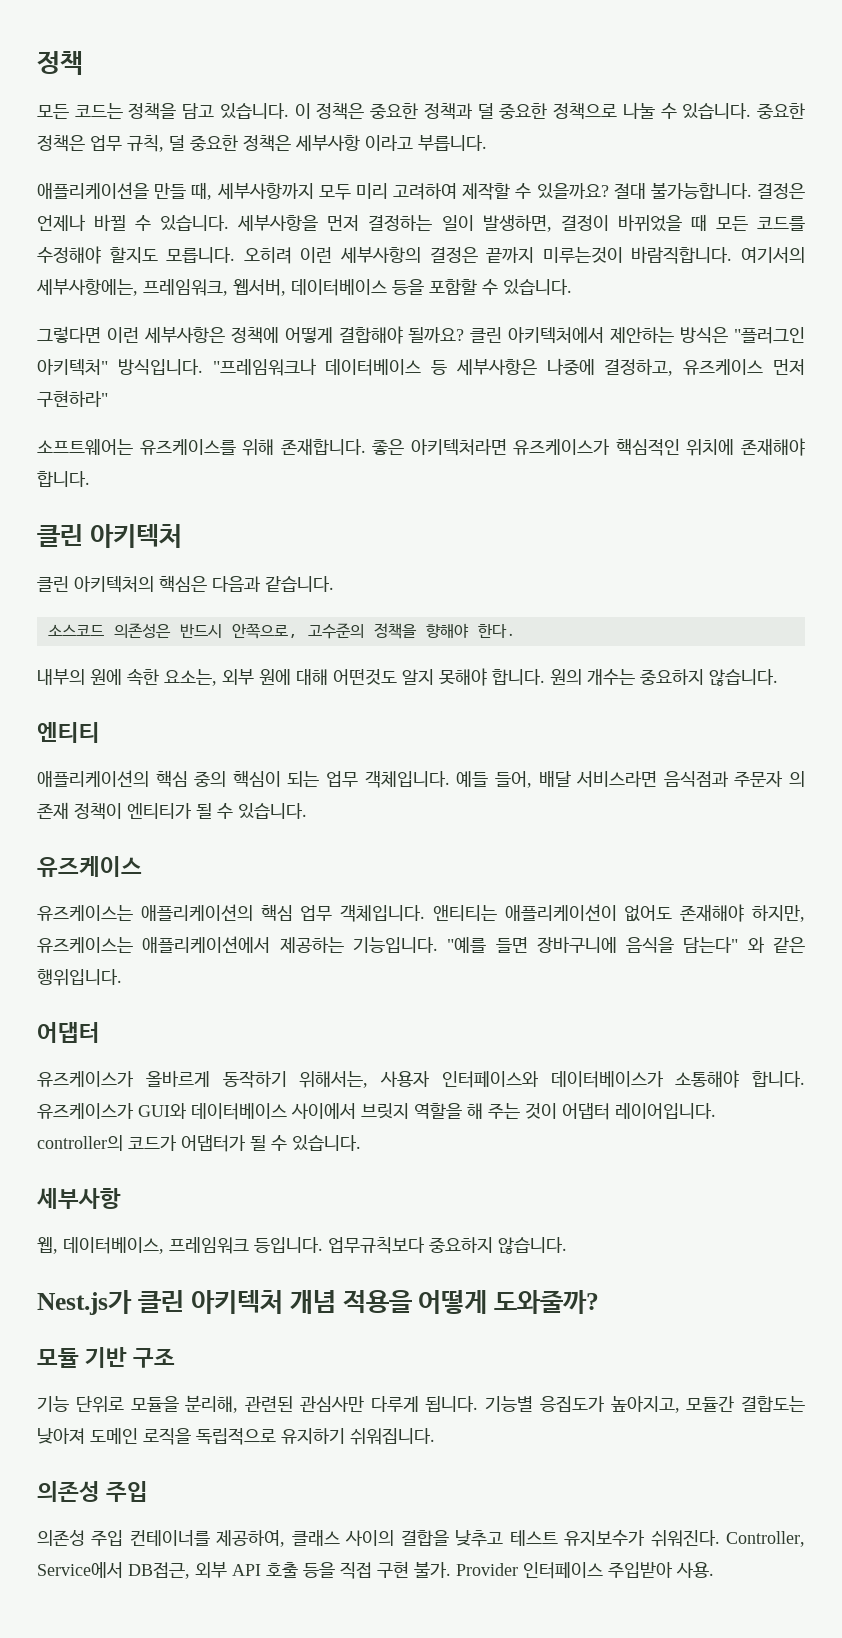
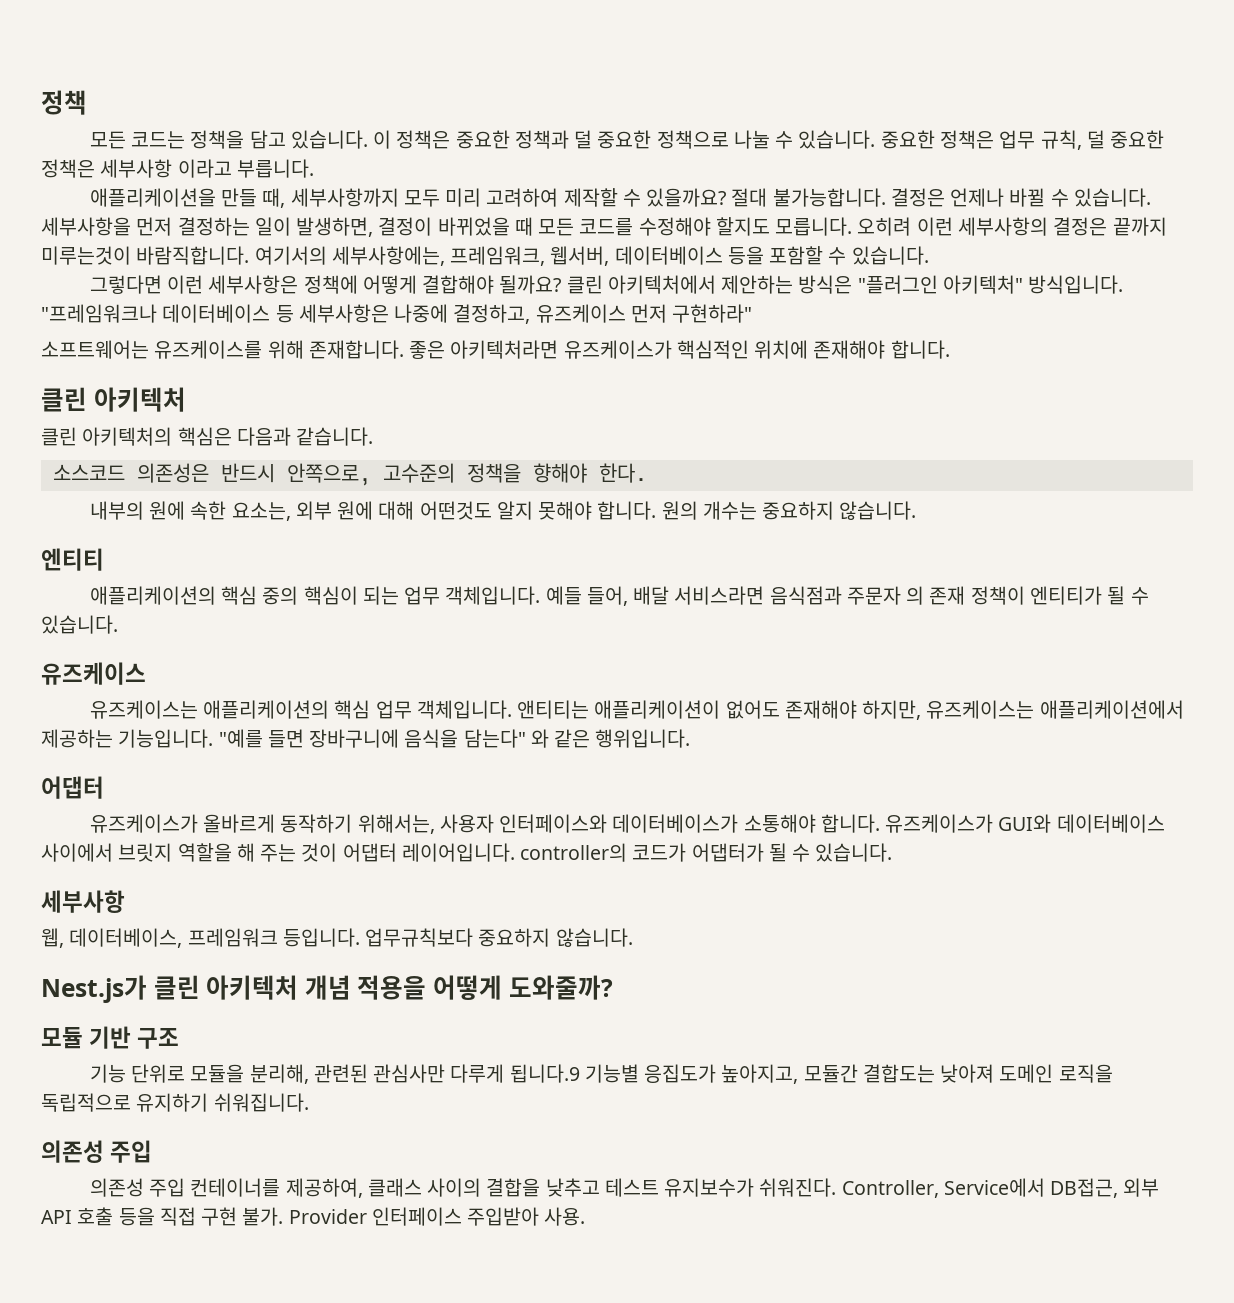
- 기능 단위로 모듈을 분리해, 관련된 관심사만 다루게 됩니다. 기능별 응집도가 높아지고, 모듈간 결합도는 낮아져 도메인 로직을 독립적으로 유지하기 쉬워집니다.
+ 기능 단위로 모듈을 분리해, 관련된 관심사만 다루게 됩니다.9 기능별 응집도가 높아지고, 모듈간 결합도는 낮아져 도메인 로직을 독립적으로 유지하기 쉬워집니다.

